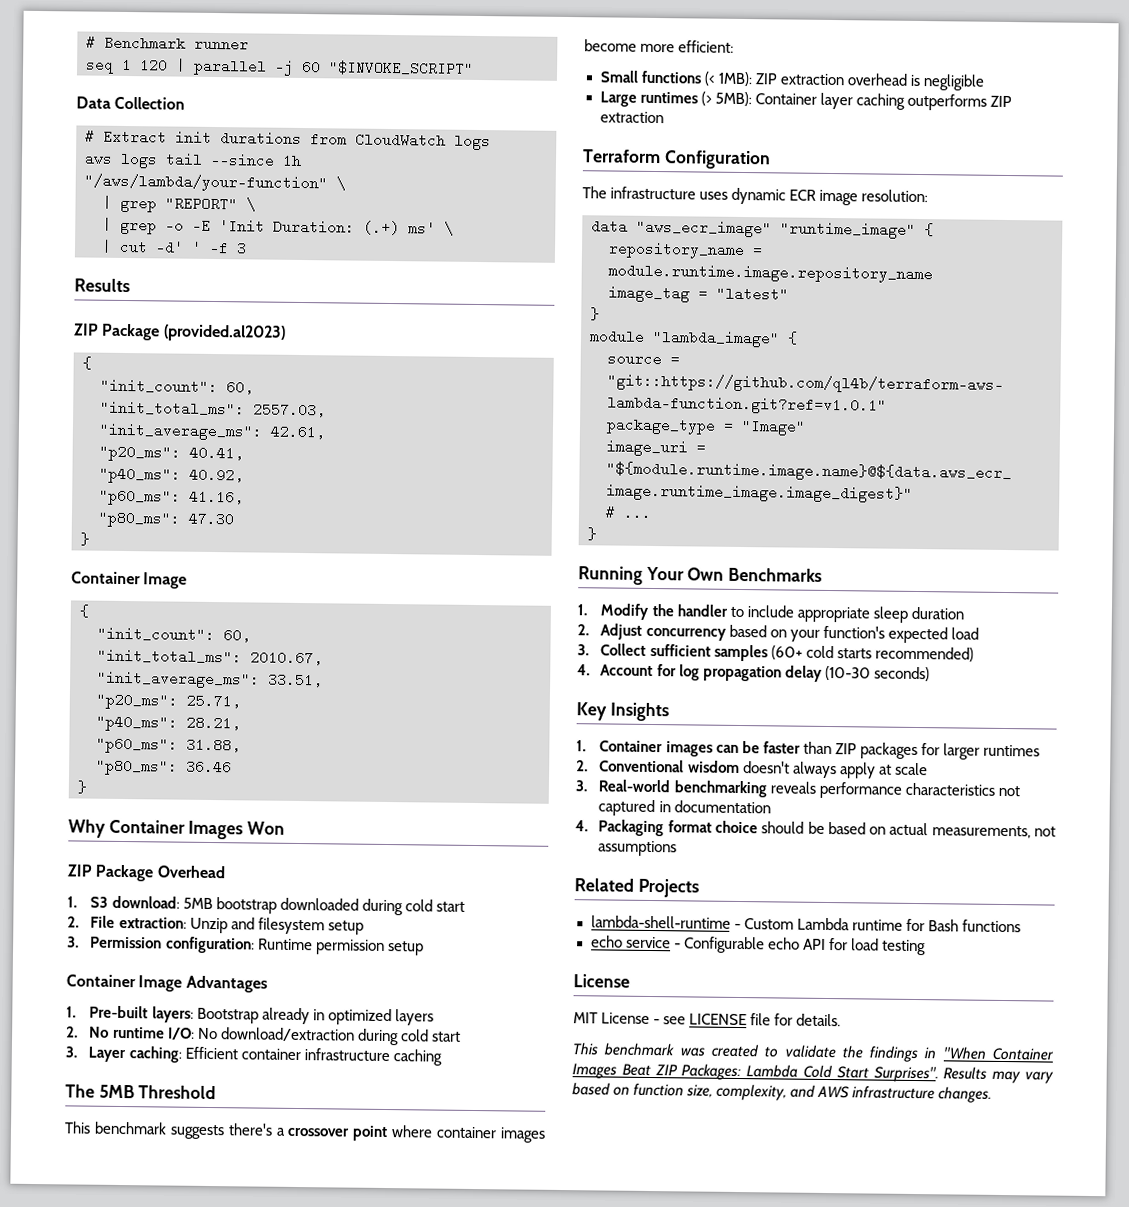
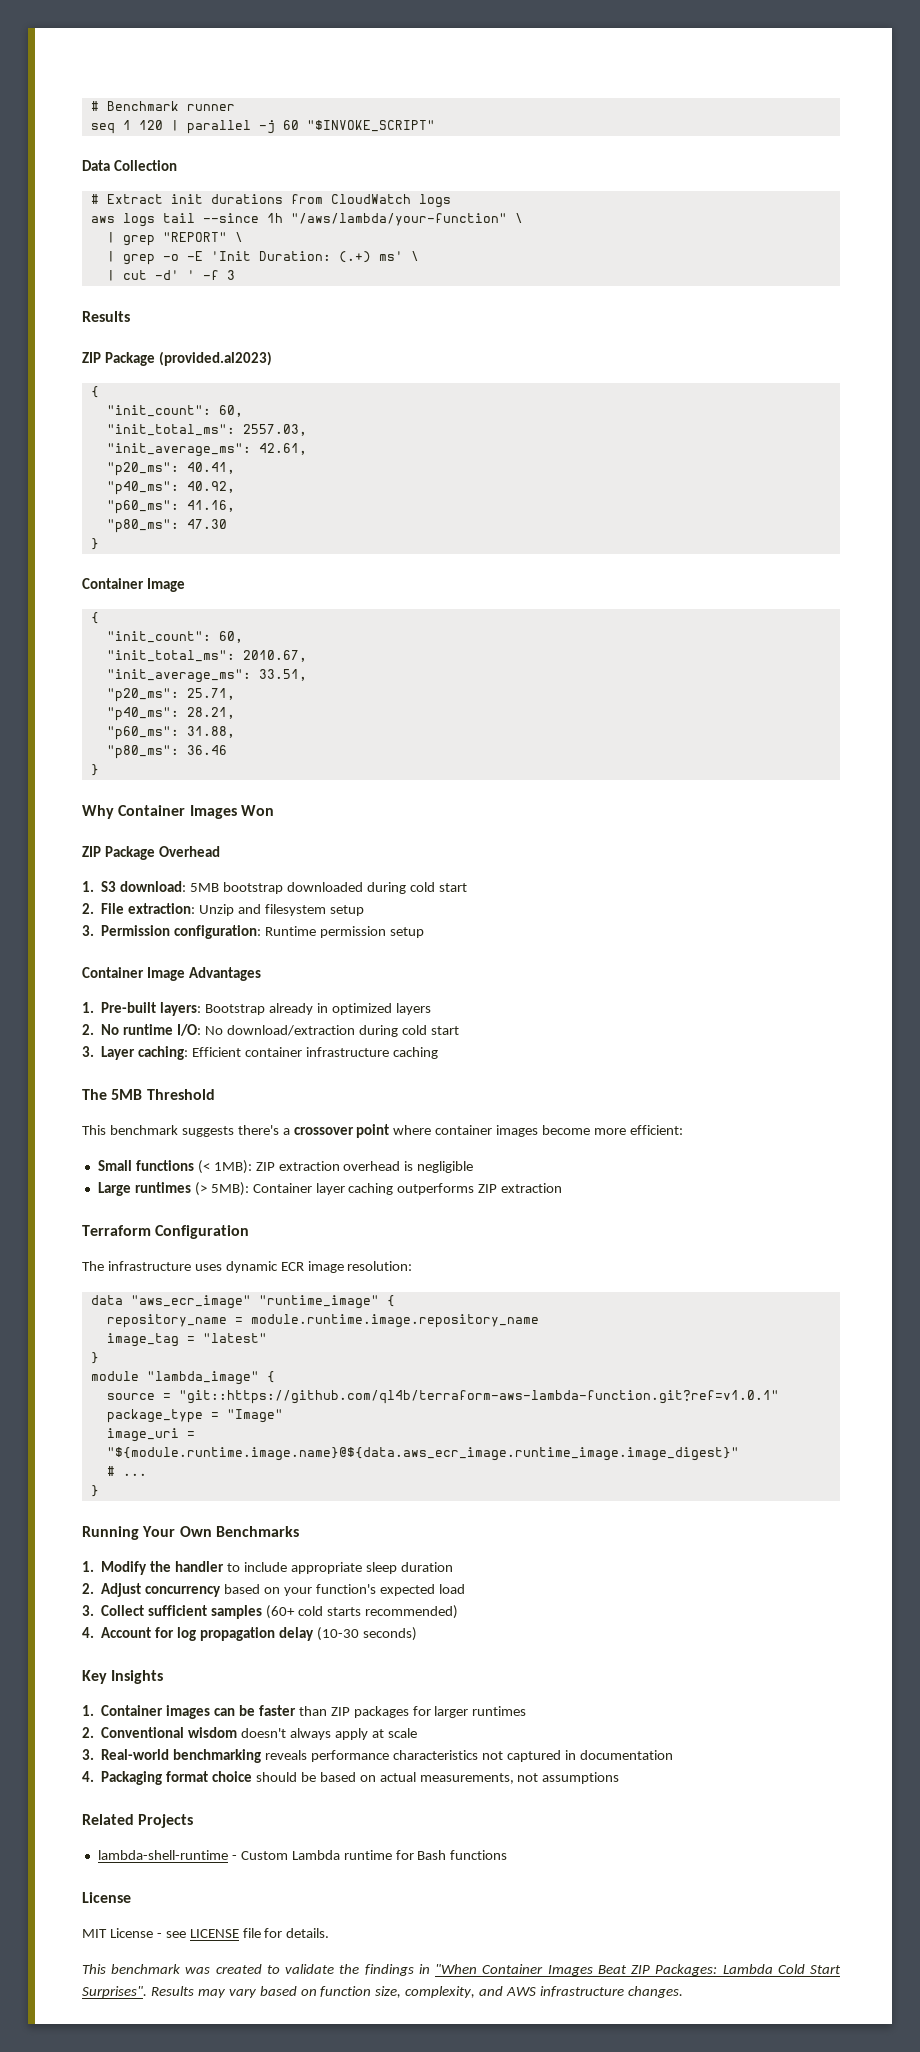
- echo service - Configurable echo API for load testing

